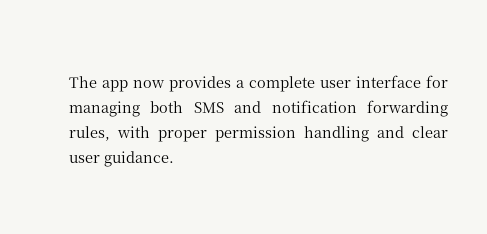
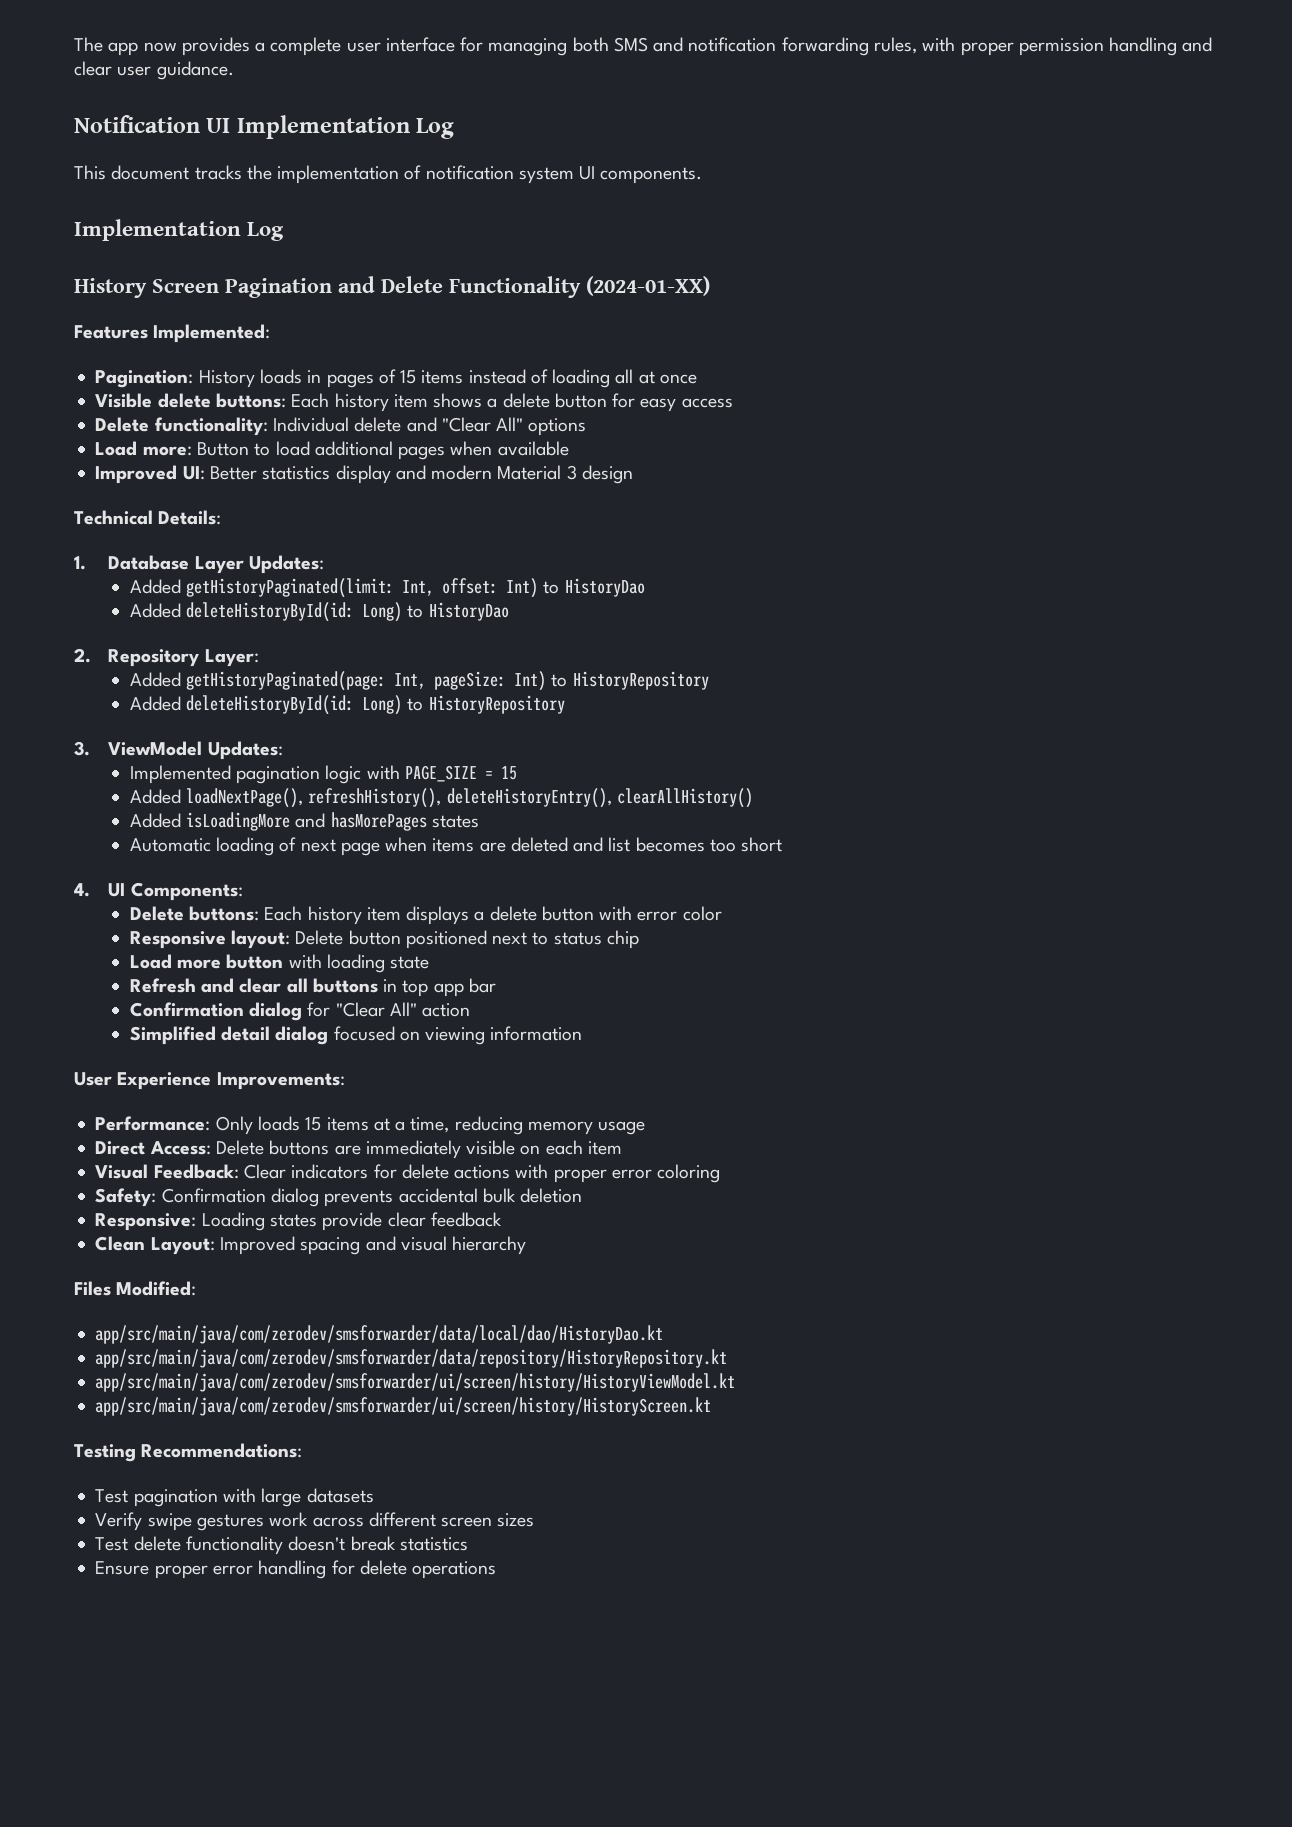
+ Notification UI Implementation Log
+ This document tracks the implementation of notification system UI components.
+ Implementation Log
+ History Screen Pagination and Delete Functionality (2024-01-XX)
+ Features Implemented:
+ Pagination: History loads in pages of 15 items instead of loading all at once
+ Visible delete buttons: Each history item shows a delete button for easy access
+ Delete functionality: Individual delete and "Clear All" options
+ Load more: Button to load additional pages when available
+ Improved UI: Better statistics display and modern Material 3 design
+ Technical Details:
+ 1. Database Layer Updates:
+ Added getHistoryPaginated(limit: Int, offset: Int) to HistoryDao
+ Added deleteHistoryById(id: Long) to HistoryDao
+ 2. Repository Layer:
+ Added getHistoryPaginated(page: Int, pageSize: Int) to HistoryRepository
+ Added deleteHistoryById(id: Long) to HistoryRepository
+ 3. ViewModel Updates:
+ Implemented pagination logic with PAGE_SIZE = 15
+ Added loadNextPage(), refreshHistory(), deleteHistoryEntry(), clearAllHistory()
+ Added isLoadingMore and hasMorePages states
+ Automatic loading of next page when items are deleted and list becomes too short
+ 4. UI Components:
+ Delete buttons: Each history item displays a delete button with error color
+ Responsive layout: Delete button positioned next to status chip
+ Load more button with loading state
+ Refresh and clear all buttons in top app bar
+ Confirmation dialog for "Clear All" action
+ Simplified detail dialog focused on viewing information
+ User Experience Improvements:
+ Performance: Only loads 15 items at a time, reducing memory usage
+ Direct Access: Delete buttons are immediately visible on each item
+ Visual Feedback: Clear indicators for delete actions with proper error coloring
+ Safety: Confirmation dialog prevents accidental bulk deletion
+ Responsive: Loading states provide clear feedback
+ Clean Layout: Improved spacing and visual hierarchy
+ Files Modified:
+ app/src/main/java/com/zerodev/smsforwarder/data/local/dao/HistoryDao.kt
+ app/src/main/java/com/zerodev/smsforwarder/data/repository/HistoryRepository.kt
+ app/src/main/java/com/zerodev/smsforwarder/ui/screen/history/HistoryViewModel.kt
+ app/src/main/java/com/zerodev/smsforwarder/ui/screen/history/HistoryScreen.kt
+ Testing Recommendations:
+ Test pagination with large datasets
+ Verify swipe gestures work across different screen sizes
+ Test delete functionality doesn't break statistics
+ Ensure proper error handling for delete operations

